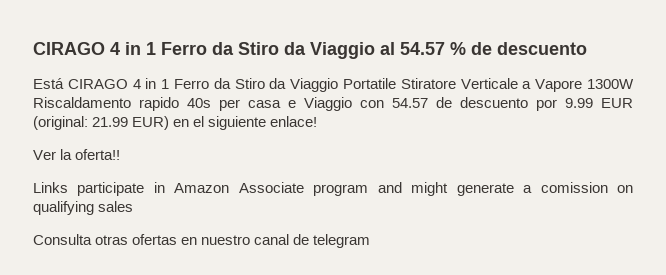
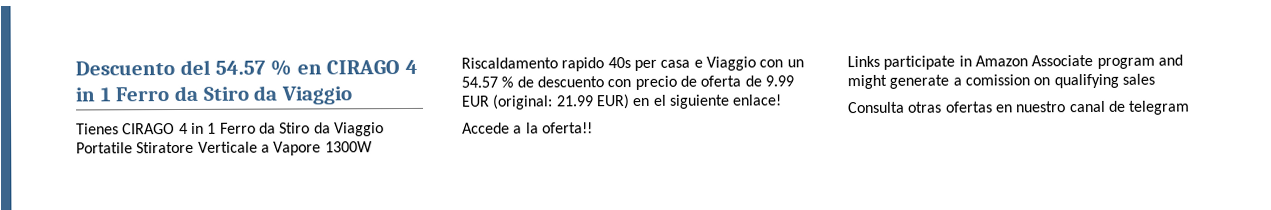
- CIRAGO 4 in 1 Ferro da Stiro da Viaggio al 54.57 % de descuento
- Está CIRAGO 4 in 1 Ferro da Stiro da Viaggio Portatile Stiratore Verticale a Vapore 1300W Riscaldamento rapido 40s per casa e Viaggio con 54.57 de descuento por 9.99 EUR (original: 21.99 EUR) en el siguiente enlace!
+ Descuento del 54.57 % en CIRAGO 4 in 1 Ferro da Stiro da Viaggio
+ Tienes CIRAGO 4 in 1 Ferro da Stiro da Viaggio Portatile Stiratore Verticale a Vapore 1300W Riscaldamento rapido 40s per casa e Viaggio con un 54.57 % de descuento con precio de oferta de 9.99 EUR (original: 21.99 EUR) en el siguiente enlace!
- Ver la oferta!!
+ Accede a la oferta!!

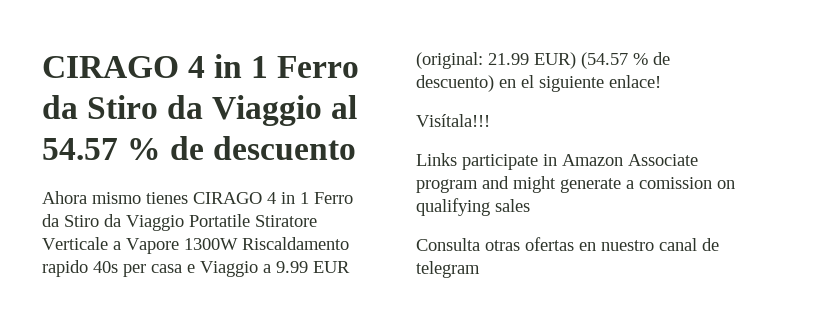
- Descuento del 54.57 % en CIRAGO 4 in 1 Ferro da Stiro da Viaggio
- Tienes CIRAGO 4 in 1 Ferro da Stiro da Viaggio Portatile Stiratore Verticale a Vapore 1300W Riscaldamento rapido 40s per casa e Viaggio con un 54.57 % de descuento con precio de oferta de 9.99 EUR (original: 21.99 EUR) en el siguiente enlace!
+ CIRAGO 4 in 1 Ferro da Stiro da Viaggio al 54.57 % de descuento
+ Ahora mismo tienes CIRAGO 4 in 1 Ferro da Stiro da Viaggio Portatile Stiratore Verticale a Vapore 1300W Riscaldamento rapido 40s per casa e Viaggio a 9.99 EUR (original: 21.99 EUR) (54.57 % de descuento) en el siguiente enlace!
- Accede a la oferta!!
+ Visítala!!!

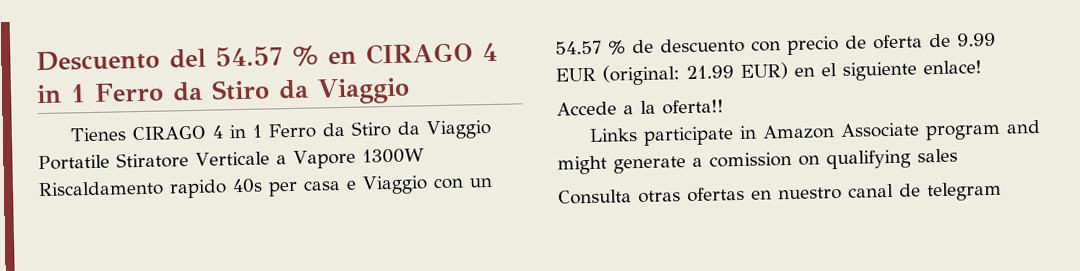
- CIRAGO 4 in 1 Ferro da Stiro da Viaggio al 54.57 % de descuento
- Ahora mismo tienes CIRAGO 4 in 1 Ferro da Stiro da Viaggio Portatile Stiratore Verticale a Vapore 1300W Riscaldamento rapido 40s per casa e Viaggio a 9.99 EUR (original: 21.99 EUR) (54.57 % de descuento) en el siguiente enlace!
+ Descuento del 54.57 % en CIRAGO 4 in 1 Ferro da Stiro da Viaggio
+ Tienes CIRAGO 4 in 1 Ferro da Stiro da Viaggio Portatile Stiratore Verticale a Vapore 1300W Riscaldamento rapido 40s per casa e Viaggio con un 54.57 % de descuento con precio de oferta de 9.99 EUR (original: 21.99 EUR) en el siguiente enlace!
- Visítala!!!
+ Accede a la oferta!!

